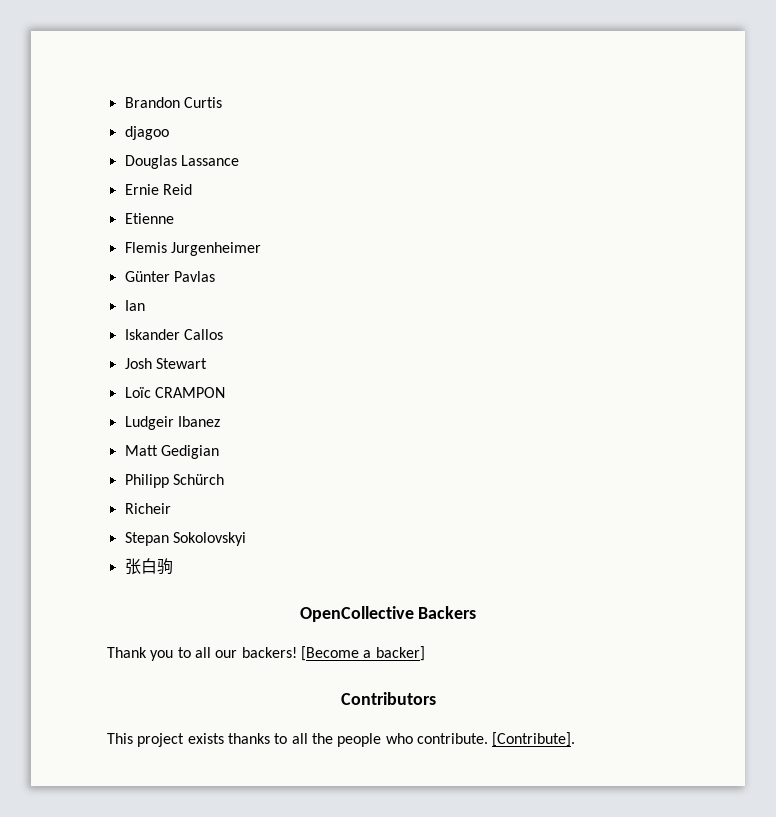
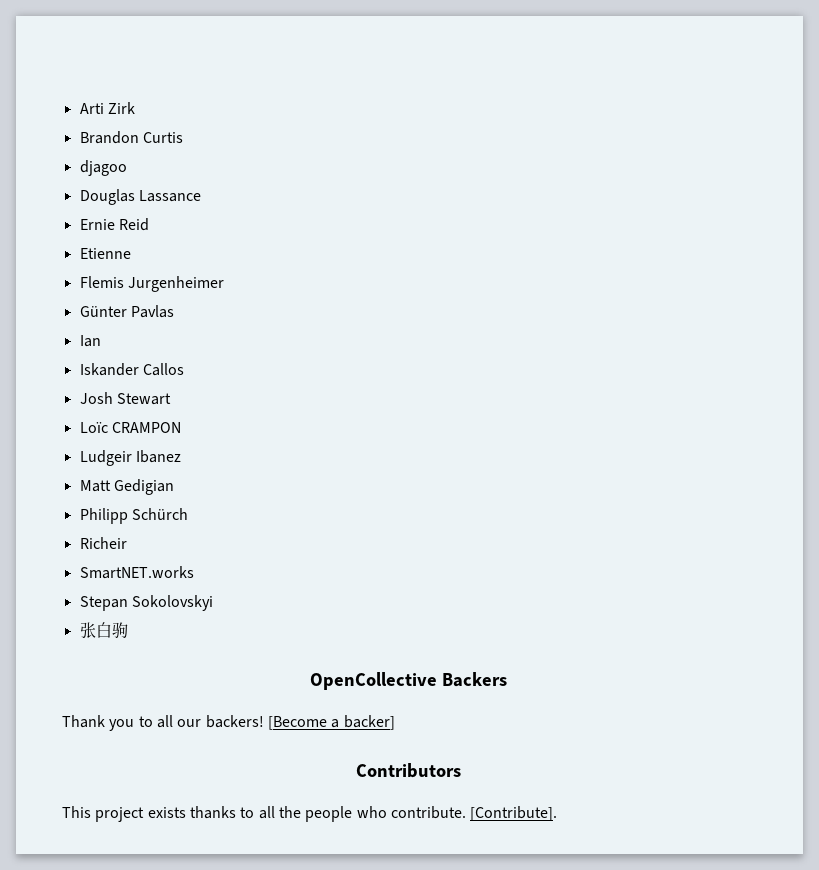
+ Arti Zirk
+ SmartNET.works

